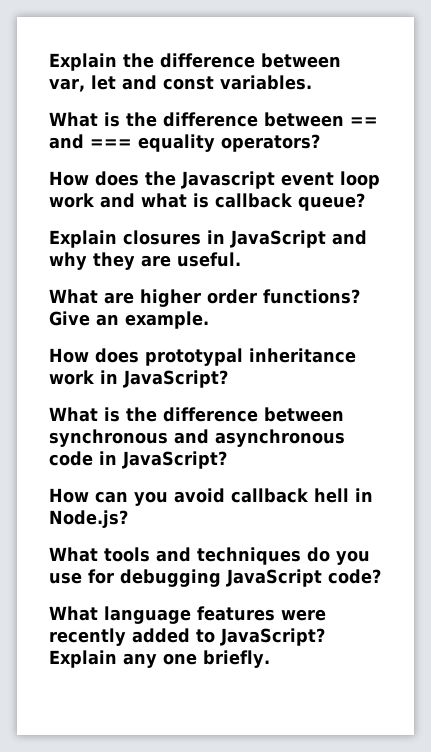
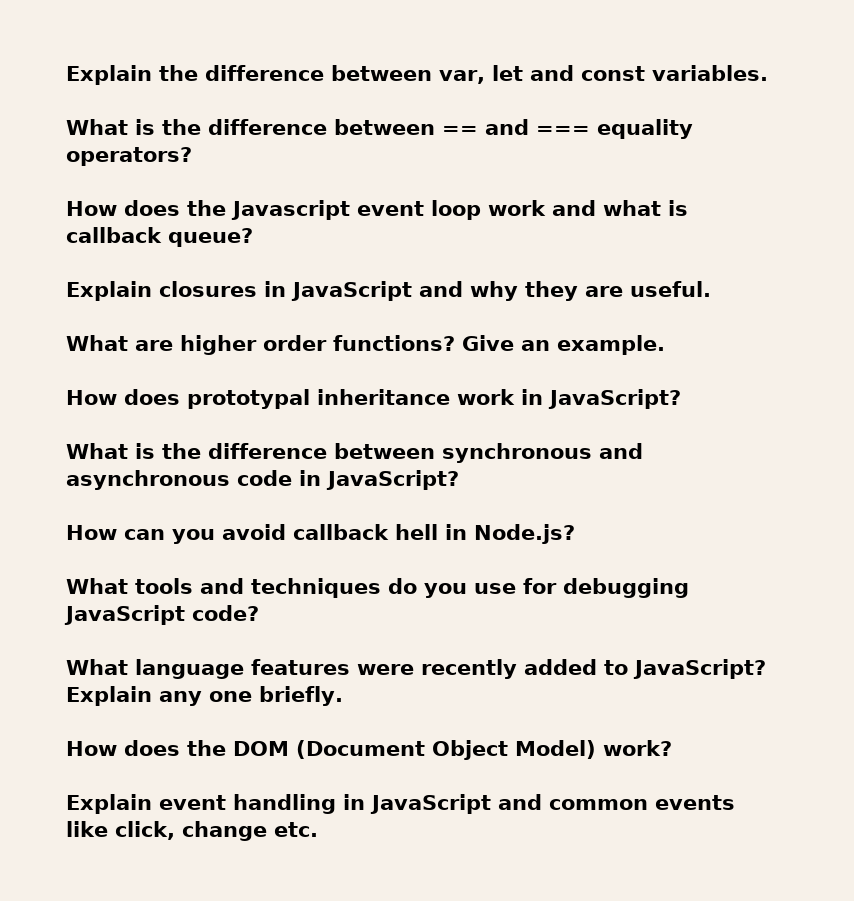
+ How does the DOM (Document Object Model) work?
+ Explain event handling in JavaScript and common events like click, change etc.

